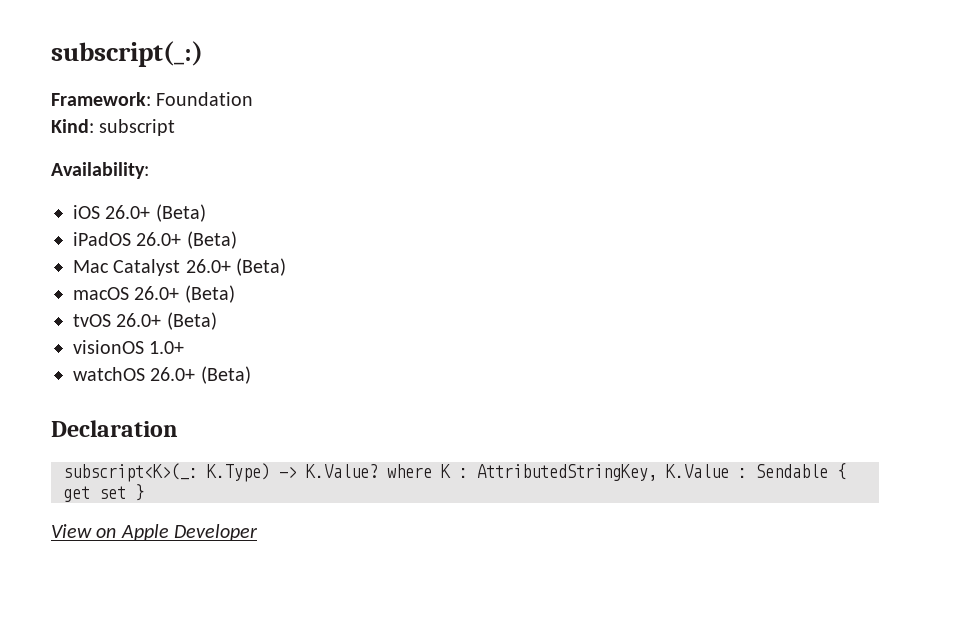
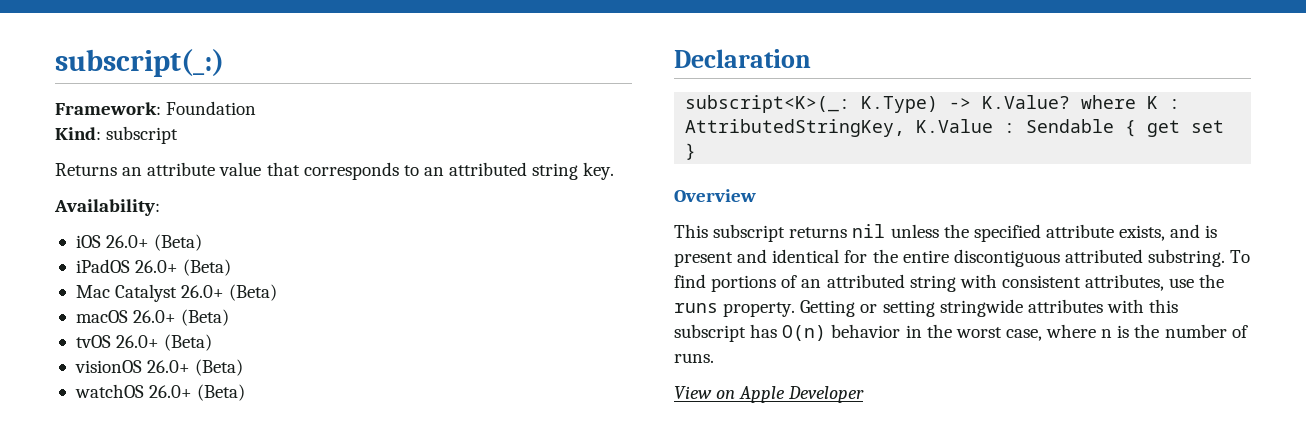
+ Returns an attribute value that corresponds to an attributed string key.
- visionOS 1.0+
+ visionOS 26.0+ (Beta)
+ Overview
+ This subscript returns nil unless the specified attribute exists, and is present and identical for the entire discontiguous attributed substring. To find portions of an attributed string with consistent attributes, use the runs property. Getting or setting stringwide attributes with this subscript has O(n) behavior in the worst case, where n is the number of runs.

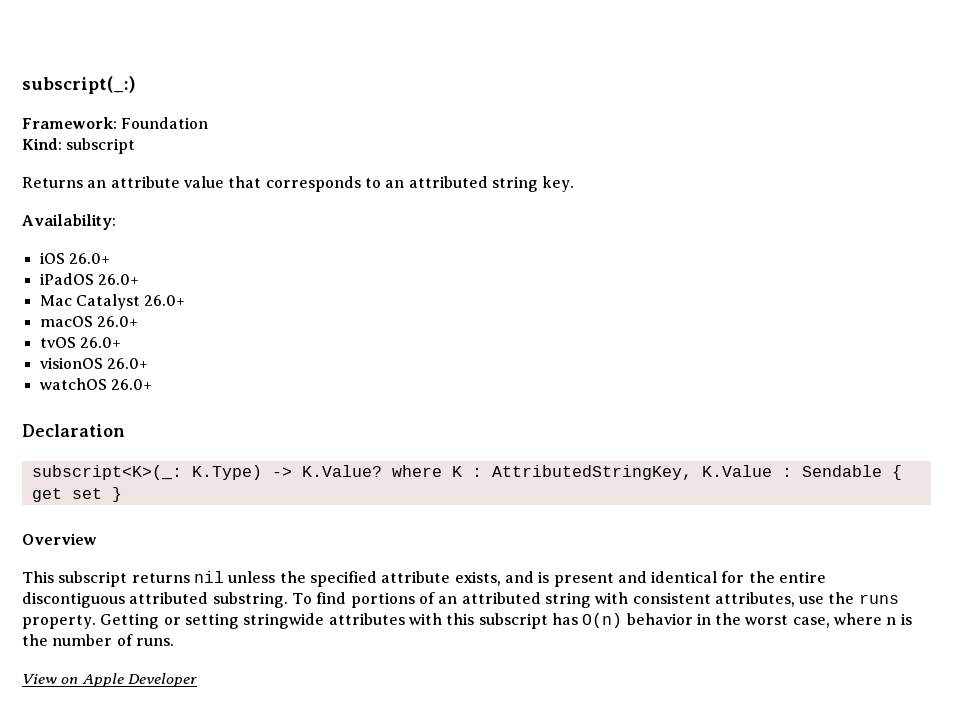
- iOS 26.0+ (Beta)
+ iOS 26.0+
- iPadOS 26.0+ (Beta)
+ iPadOS 26.0+
- Mac Catalyst 26.0+ (Beta)
+ Mac Catalyst 26.0+
- macOS 26.0+ (Beta)
+ macOS 26.0+
- tvOS 26.0+ (Beta)
+ tvOS 26.0+
- visionOS 26.0+ (Beta)
+ visionOS 26.0+
- watchOS 26.0+ (Beta)
+ watchOS 26.0+

